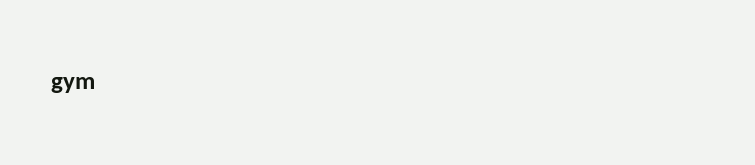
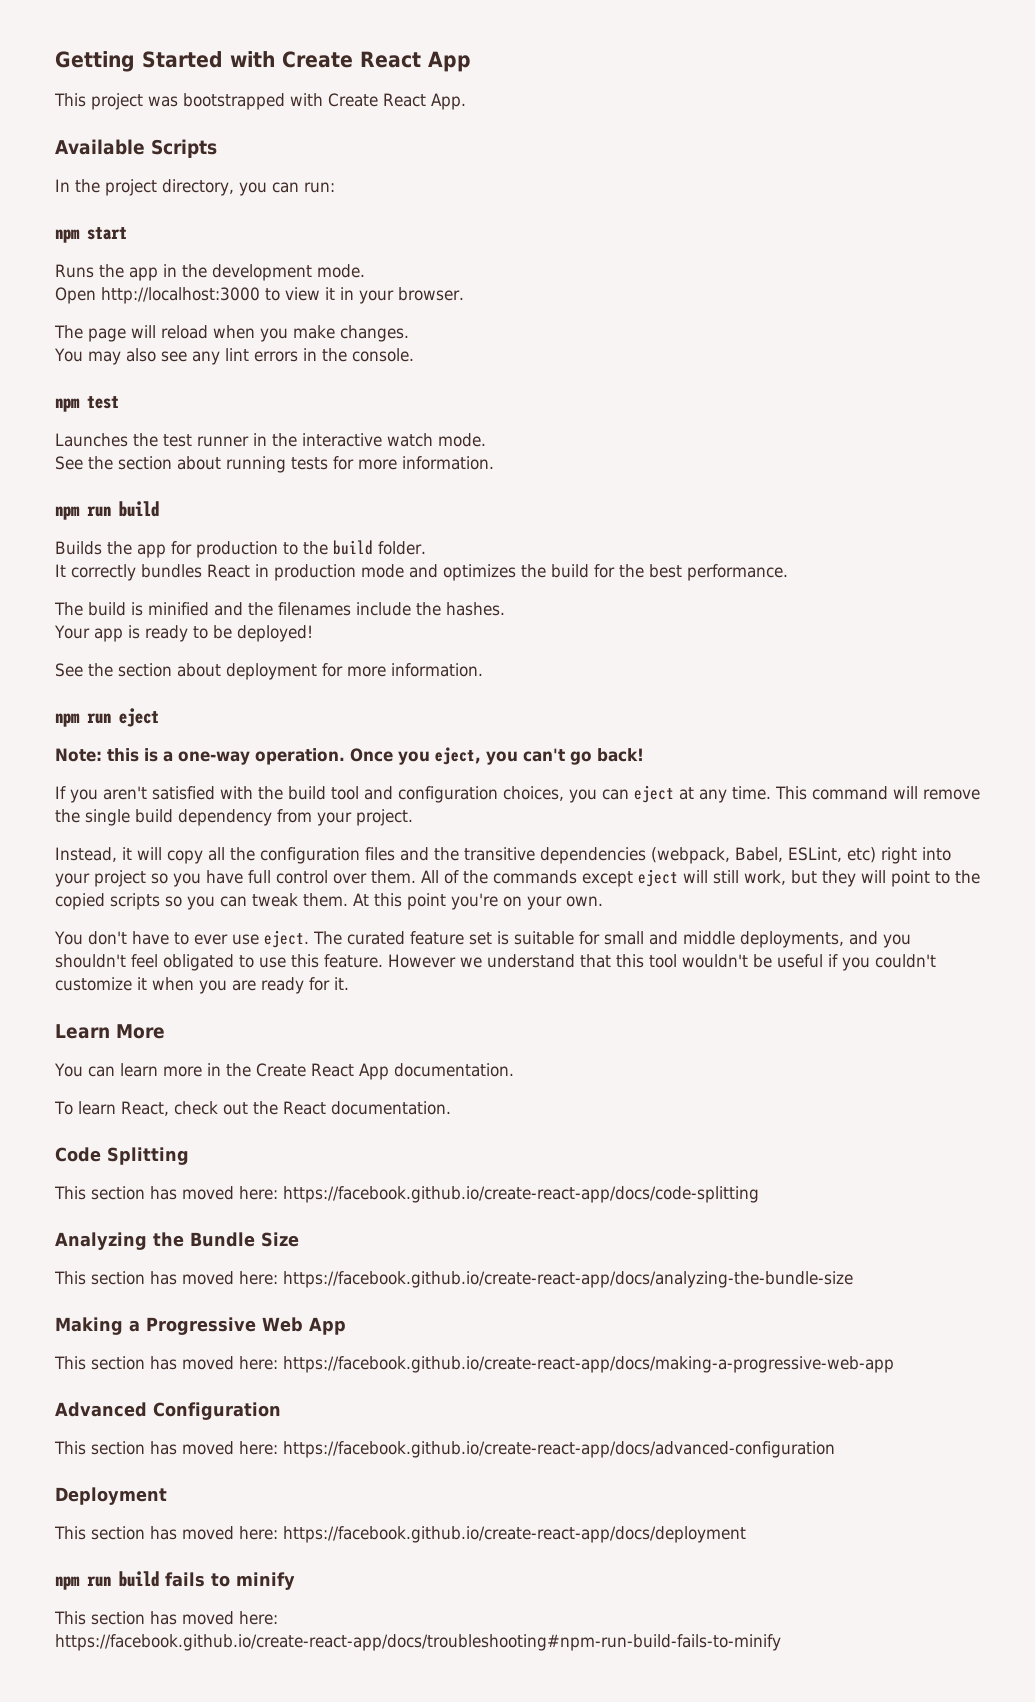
- gym
+ Getting Started with Create React App
+ This project was bootstrapped with Create React App.
+ Available Scripts
+ In the project directory, you can run:
+ npm start
+ Runs the app in the development mode.
+ Open http://localhost:3000 to view it in your browser.
+ The page will reload when you make changes.
+ You may also see any lint errors in the console.
+ npm test
+ Launches the test runner in the interactive watch mode.
+ See the section about running tests for more information.
+ npm run build
+ Builds the app for production to the build folder.
+ It correctly bundles React in production mode and optimizes the build for the best performance.
+ The build is minified and the filenames include the hashes.
+ Your app is ready to be deployed!
+ See the section about deployment for more information.
+ npm run eject
+ Note: this is a one-way operation. Once you eject, you can't go back!
+ If you aren't satisfied with the build tool and configuration choices, you can eject at any time. This command will remove the single build dependency from your project.
+ Instead, it will copy all the configuration files and the transitive dependencies (webpack, Babel, ESLint, etc) right into your project so you have full control over them. All of the commands except eject will still work, but they will point to the copied scripts so you can tweak them. At this point you're on your own.
+ You don't have to ever use eject. The curated feature set is suitable for small and middle deployments, and you shouldn't feel obligated to use this feature. However we understand that this tool wouldn't be useful if you couldn't customize it when you are ready for it.
+ Learn More
+ You can learn more in the Create React App documentation.
+ To learn React, check out the React documentation.
+ Code Splitting
+ This section has moved here: https://facebook.github.io/create-react-app/docs/code-splitting
+ Analyzing the Bundle Size
+ This section has moved here: https://facebook.github.io/create-react-app/docs/analyzing-the-bundle-size
+ Making a Progressive Web App
+ This section has moved here: https://facebook.github.io/create-react-app/docs/making-a-progressive-web-app
+ Advanced Configuration
+ This section has moved here: https://facebook.github.io/create-react-app/docs/advanced-configuration
+ Deployment
+ This section has moved here: https://facebook.github.io/create-react-app/docs/deployment
+ npm run build fails to minify
+ This section has moved here: https://facebook.github.io/create-react-app/docs/troubleshooting#npm-run-build-fails-to-minify

